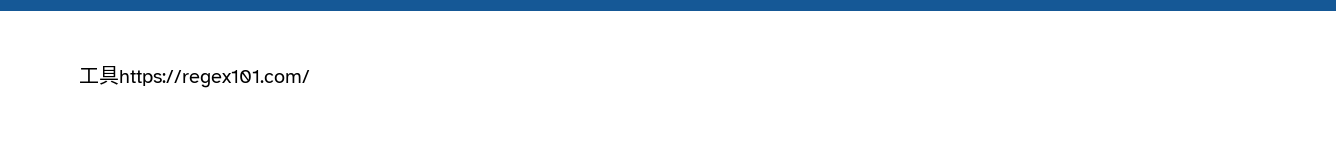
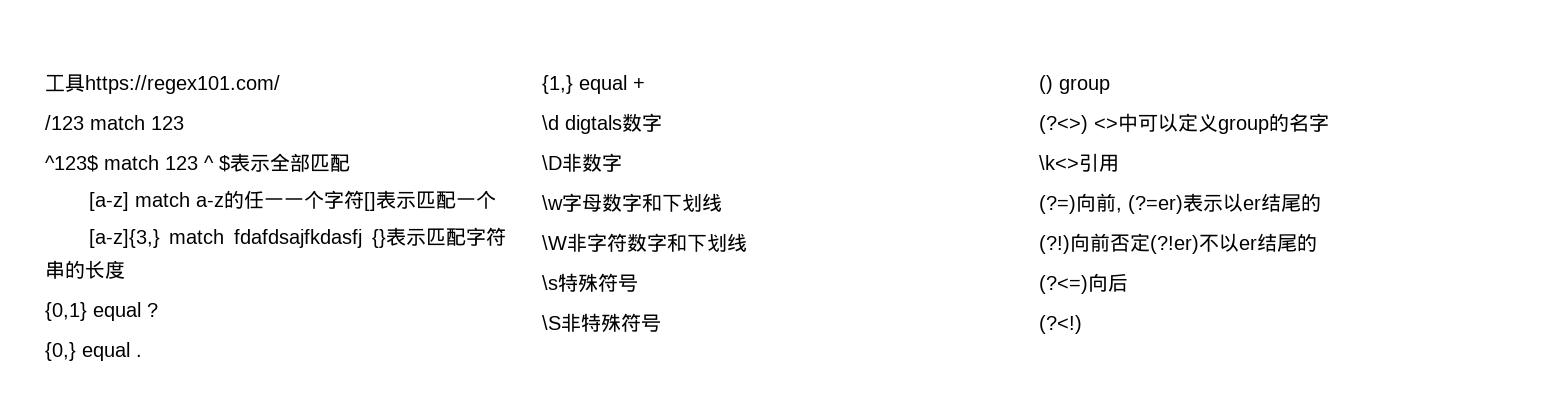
+ /123 match 123
+ ^123$ match 123 ^ $表示全部匹配
+ [a-z] match a-z的任一一个字符[]表示匹配一个
+ [a-z]{3,} match fdafdsajfkdasfj {}表示匹配字符串的长度
+ {0,1} equal ?
+ {0,} equal .
+ {1,} equal +
+ \d digtals数字
+ \D非数字
+ \w字母数字和下划线
+ \W非字符数字和下划线
+ \s特殊符号
+ \S非特殊符号
+ () group
+ (?<>) <>中可以定义group的名字
+ \k<>引用
+ (?=)向前, (?=er)表示以er结尾的
+ (?!)向前否定(?!er)不以er结尾的
+ (?<=)向后
+ (?<!)

